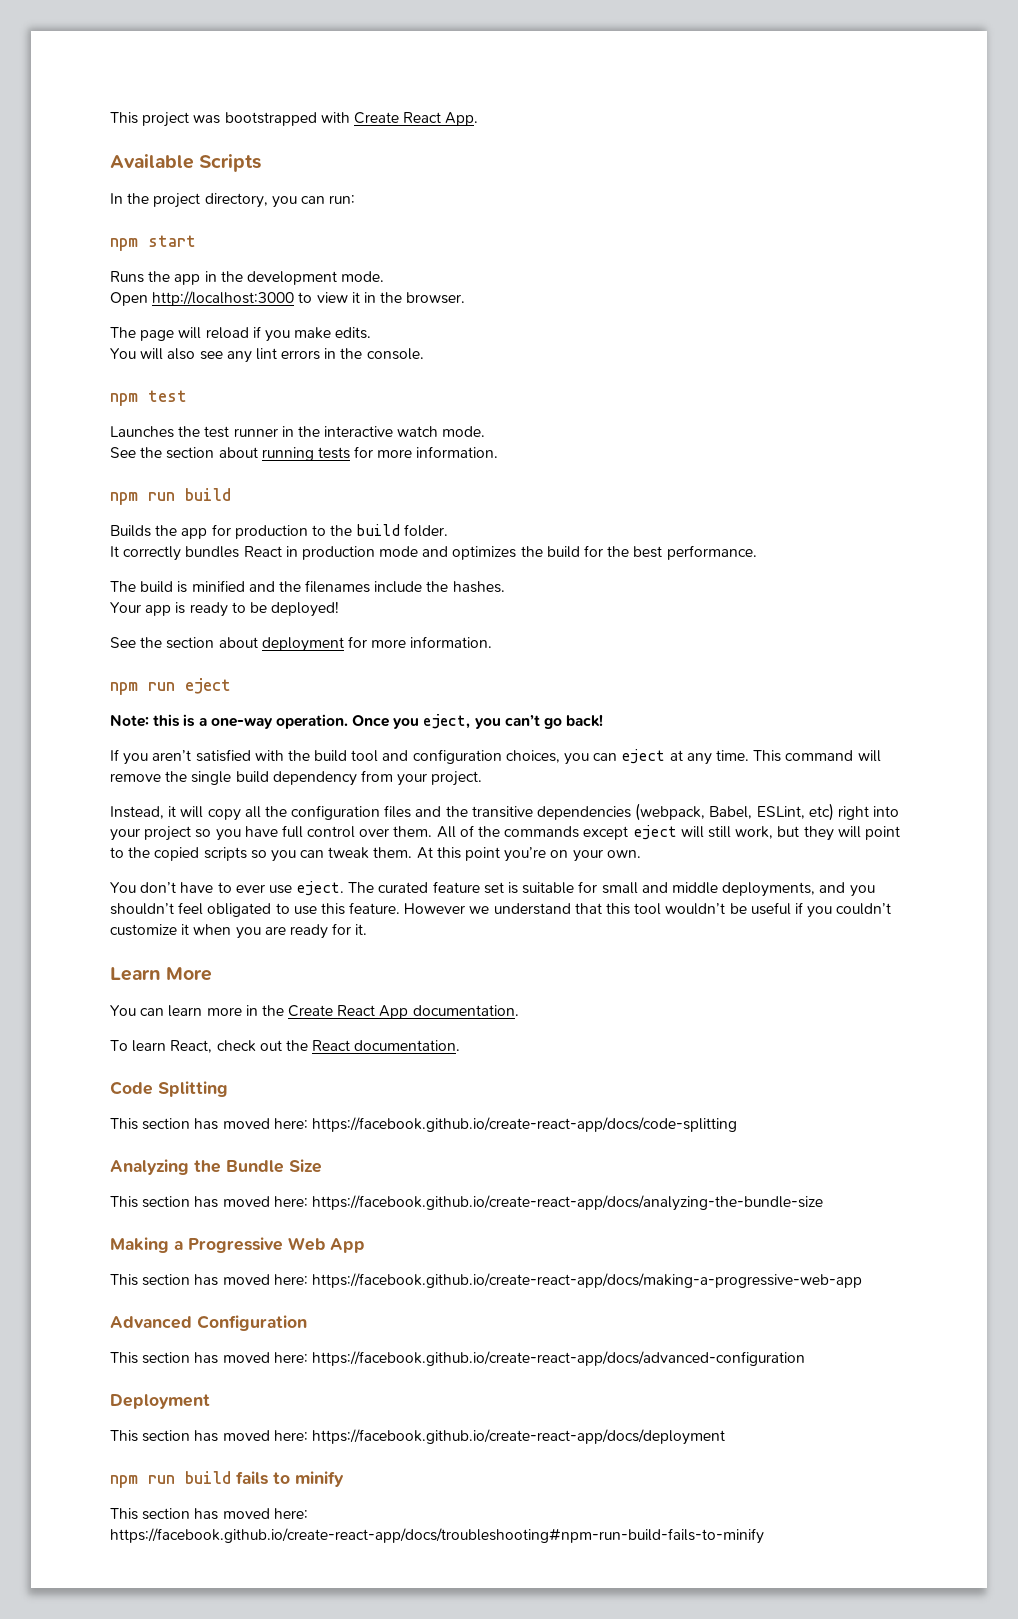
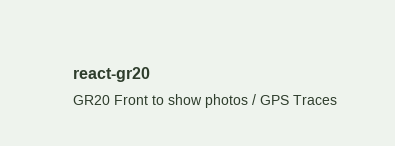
- This project was bootstrapped with Create React App.
- Available Scripts
- In the project directory, you can run:
- npm start
- Runs the app in the development mode.
- Open http://localhost:3000 to view it in the browser.
- The page will reload if you make edits.
- You will also see any lint errors in the console.
- npm test
- Launches the test runner in the interactive watch mode.
- See the section about running tests for more information.
- npm run build
- Builds the app for production to the build folder.
- It correctly bundles React in production mode and optimizes the build for the best performance.
- The build is minified and the filenames include the hashes.
- Your app is ready to be deployed!
- See the section about deployment for more information.
- npm run eject
- Note: this is a one-way operation. Once you eject, you can’t go back!
- If you aren’t satisfied with the build tool and configuration choices, you can eject at any time. This command will remove the single build dependency from your project.
- Instead, it will copy all the configuration files and the transitive dependencies (webpack, Babel, ESLint, etc) right into your project so you have full control over them. All of the commands except eject will still work, but they will point to the copied scripts so you can tweak them. At this point you’re on your own.
- You don’t have to ever use eject. The curated feature set is suitable for small and middle deployments, and you shouldn’t feel obligated to use this feature. However we understand that this tool wouldn’t be useful if you couldn’t customize it when you are ready for it.
- Learn More
- You can learn more in the Create React App documentation.
- To learn React, check out the React documentation.
- Code Splitting
- This section has moved here: https://facebook.github.io/create-react-app/docs/code-splitting
- Analyzing the Bundle Size
- This section has moved here: https://facebook.github.io/create-react-app/docs/analyzing-the-bundle-size
- Making a Progressive Web App
- This section has moved here: https://facebook.github.io/create-react-app/docs/making-a-progressive-web-app
- Advanced Configuration
- This section has moved here: https://facebook.github.io/create-react-app/docs/advanced-configuration
- Deployment
- This section has moved here: https://facebook.github.io/create-react-app/docs/deployment
- npm run build fails to minify
- This section has moved here: https://facebook.github.io/create-react-app/docs/troubleshooting#npm-run-build-fails-to-minify
+ react-gr20
+ GR20 Front to show photos / GPS Traces

